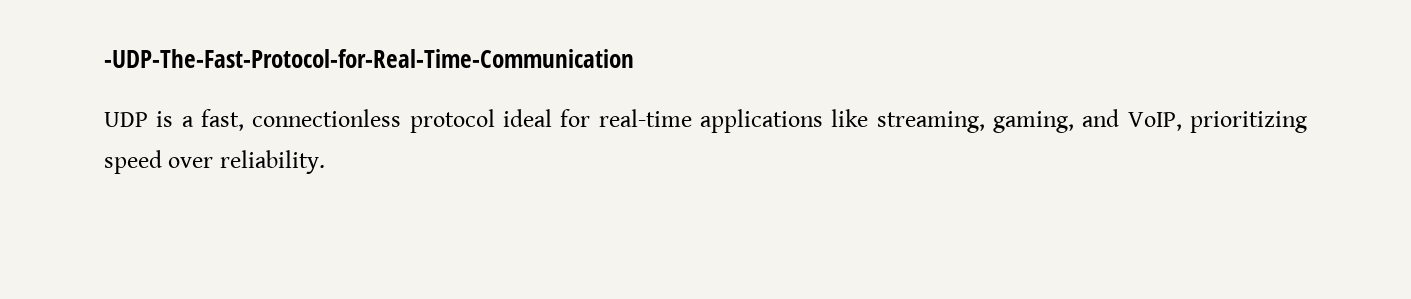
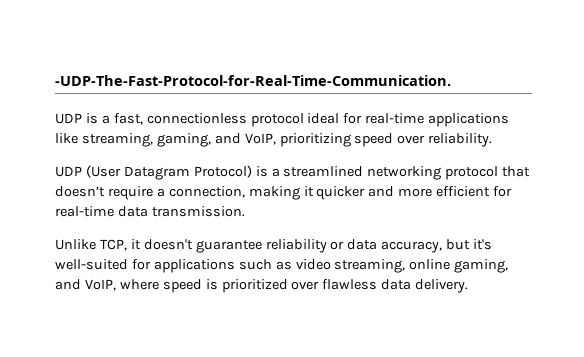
- -UDP-The-Fast-Protocol-for-Real-Time-Communication
+ -UDP-The-Fast-Protocol-for-Real-Time-Communication.
+ UDP (User Datagram Protocol) is a streamlined networking protocol that doesn’t require a connection, making it quicker and more efficient for real-time data transmission.
+ Unlike TCP, it doesn't guarantee reliability or data accuracy, but it's well-suited for applications such as video streaming, online gaming, and VoIP, where speed is prioritized over flawless data delivery.

